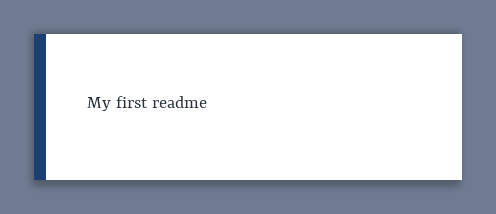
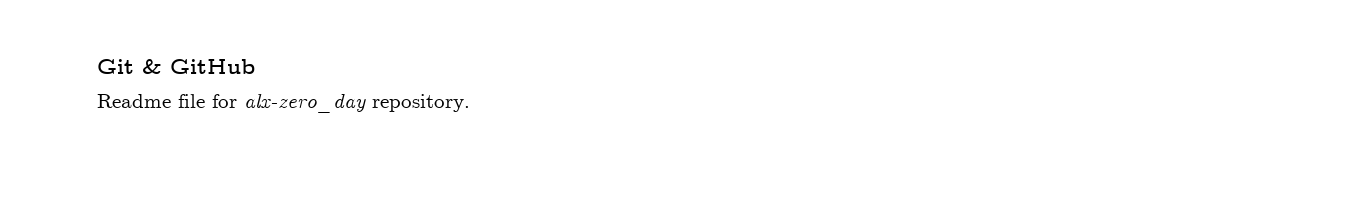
- My first readme
+ Git & GitHub
+ Readme file for alx-zero_day repository.

